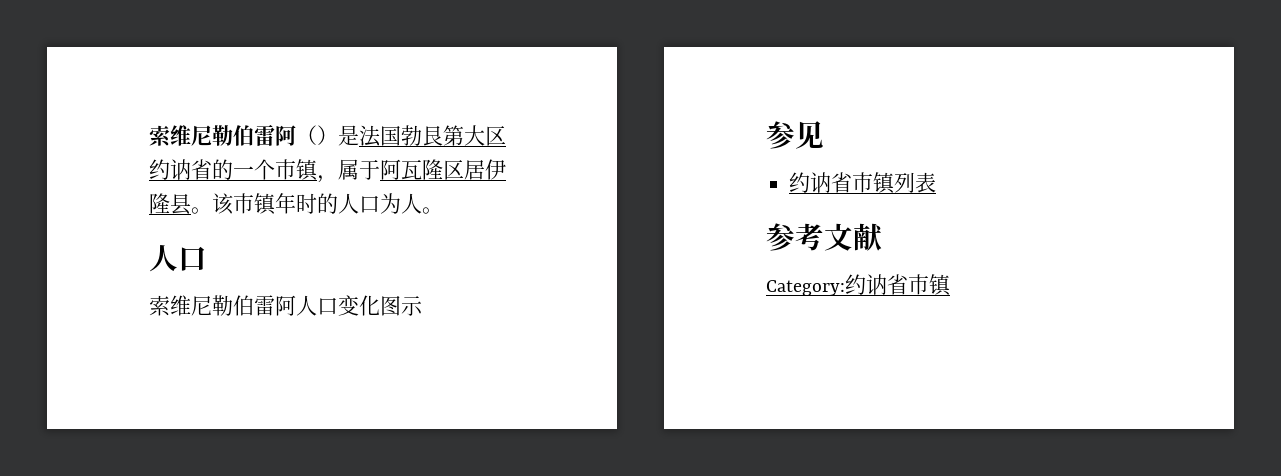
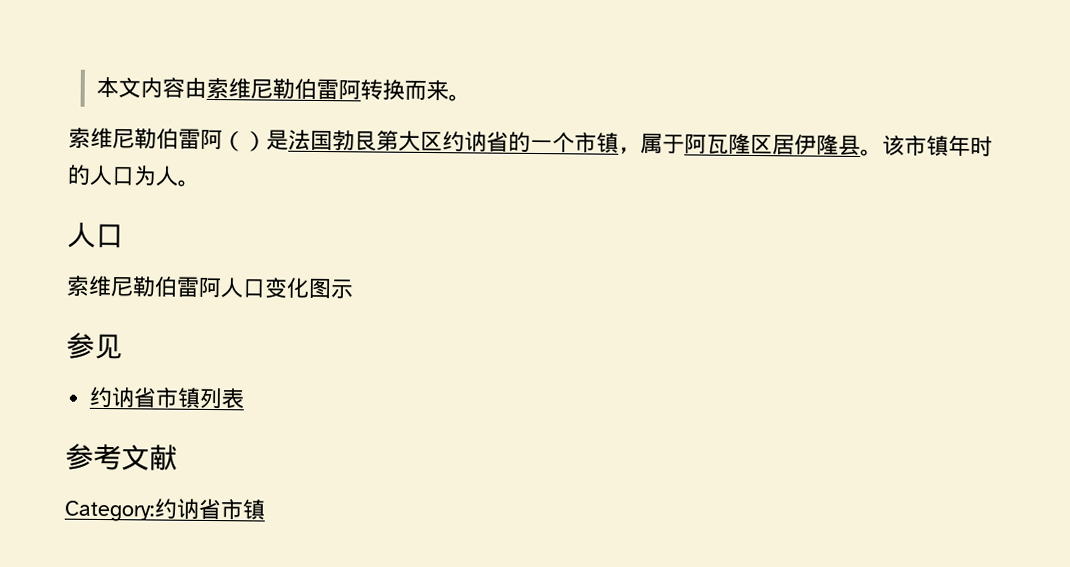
+ 本文内容由索维尼勒伯雷阿转换而来。

